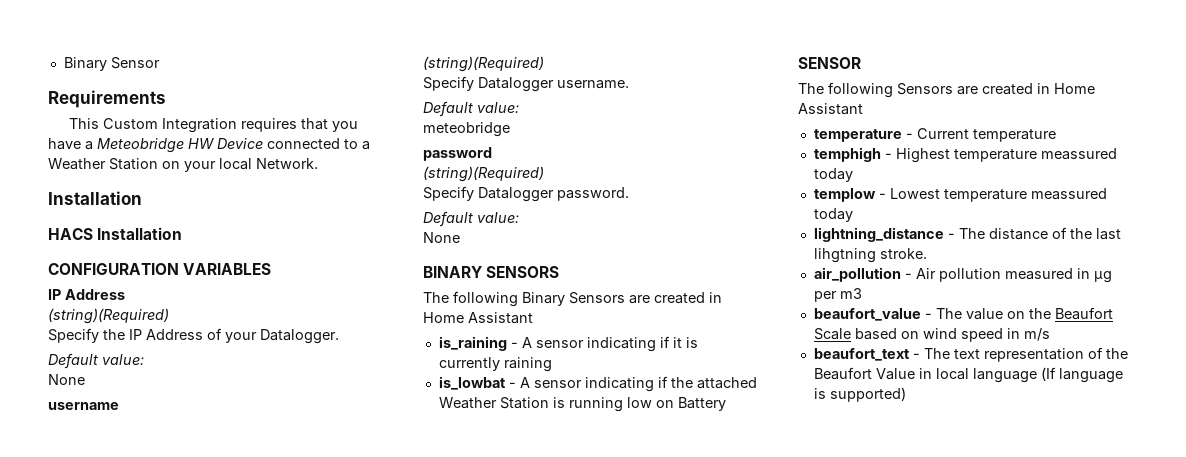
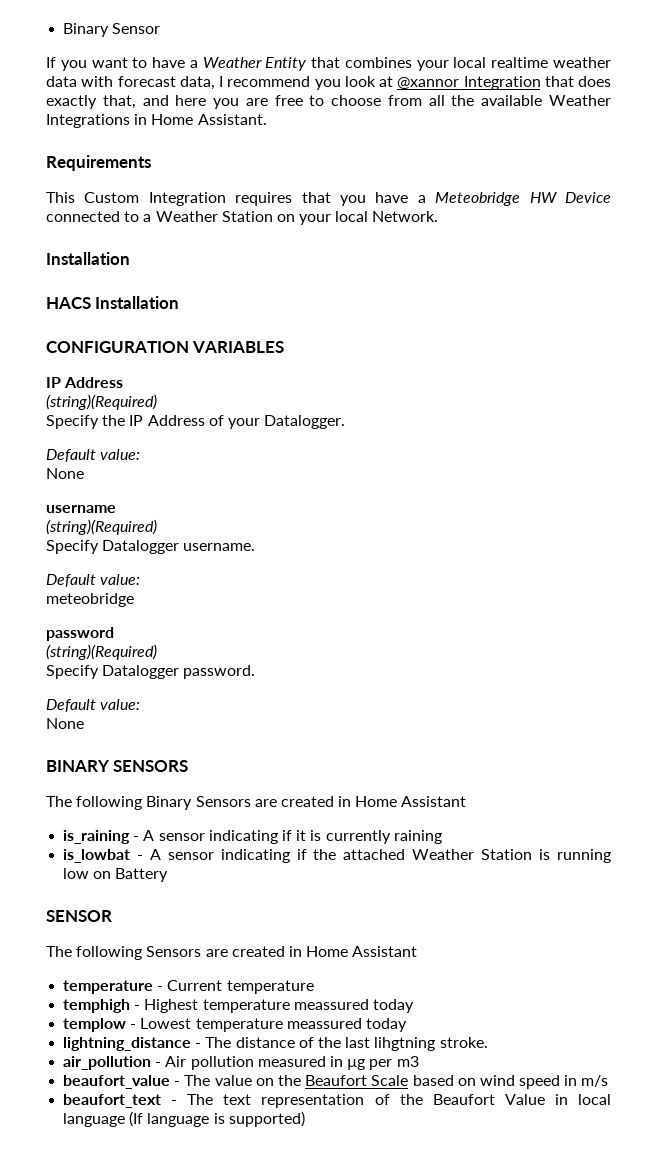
+ If you want to have a Weather Entity that combines your local realtime weather data with forecast data, I recommend you look at @xannor Integration that does exactly that, and here you are free to choose from all the available Weather Integrations in Home Assistant.

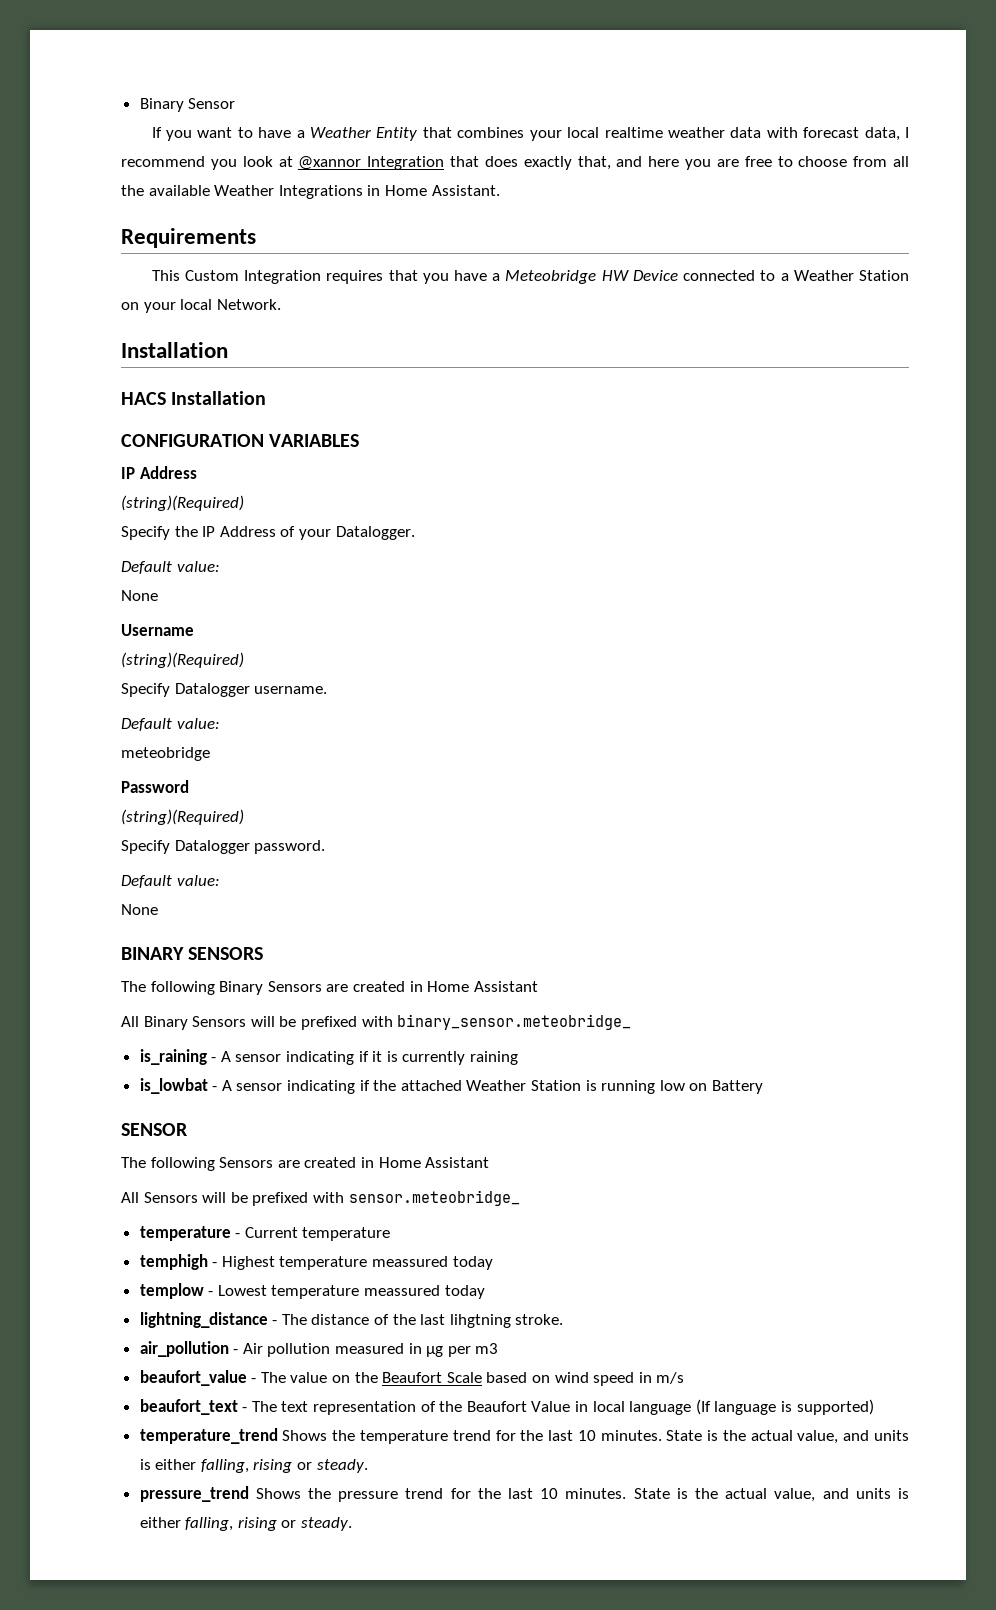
- username
+ Username
- password
+ Password
+ All Binary Sensors will be prefixed with binary_sensor.meteobridge_
+ All Sensors will be prefixed with sensor.meteobridge_
+ temperature_trend Shows the temperature trend for the last 10 minutes. State is the actual value, and units is either falling, rising or steady.
+ pressure_trend Shows the pressure trend for the last 10 minutes. State is the actual value, and units is either falling, rising or steady.

